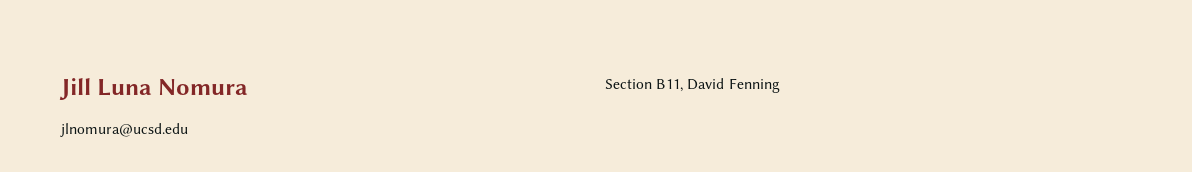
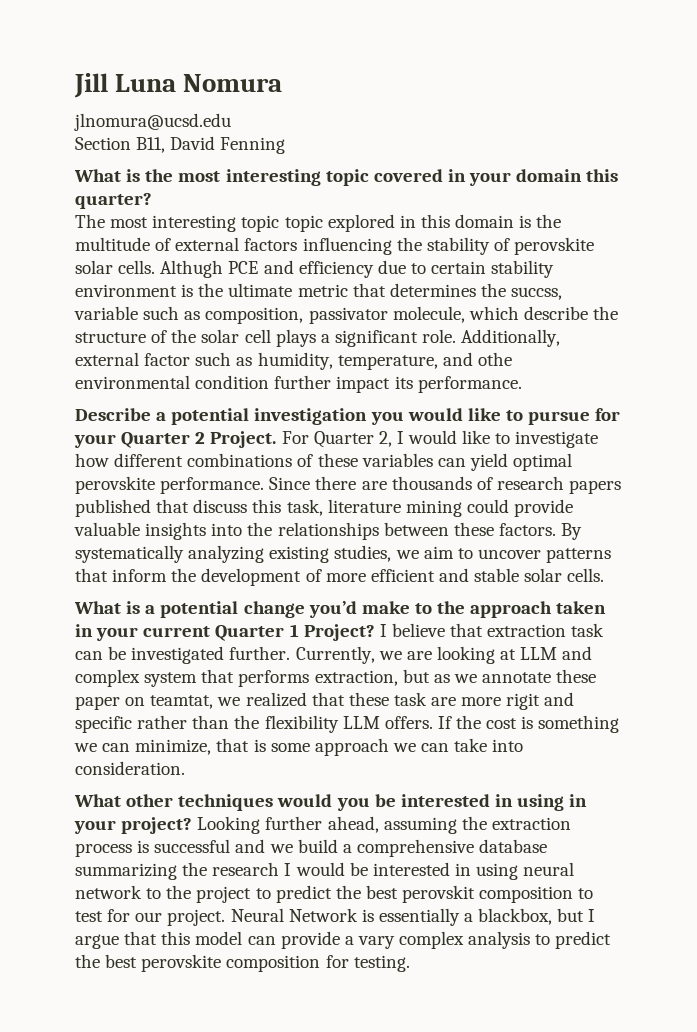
+ What is the most interesting topic covered in your domain this quarter?
+ The most interesting topic topic explored in this domain is the multitude of external factors influencing the stability of perovskite solar cells. Althugh PCE and efficiency due to certain stability environment is the ultimate metric that determines the succss, variable such as composition, passivator molecule, which describe the structure of the solar cell plays a significant role. Additionally, external factor such as humidity, temperature, and othe environmental condition further impact its performance.
+ Describe a potential investigation you would like to pursue for your Quarter 2 Project. For Quarter 2, I would like to investigate how different combinations of these variables can yield optimal perovskite performance. Since there are thousands of research papers published that discuss this task, literature mining could provide valuable insights into the relationships between these factors. By systematically analyzing existing studies, we aim to uncover patterns that inform the development of more efficient and stable solar cells.
+ What is a potential change you’d make to the approach taken in your current Quarter 1 Project? I believe that extraction task can be investigated further. Currently, we are looking at LLM and complex system that performs extraction, but as we annotate these paper on teamtat, we realized that these task are more rigit and specific rather than the flexibility LLM offers. If the cost is something we can minimize, that is some approach we can take into consideration.
+ What other techniques would you be interested in using in your project? Looking further ahead, assuming the extraction process is successful and we build a comprehensive database summarizing the research I would be interested in using neural network to the project to predict the best perovskit composition to test for our project. Neural Network is essentially a blackbox, but I argue that this model can provide a vary complex analysis to predict the best perovskite composition for testing.

